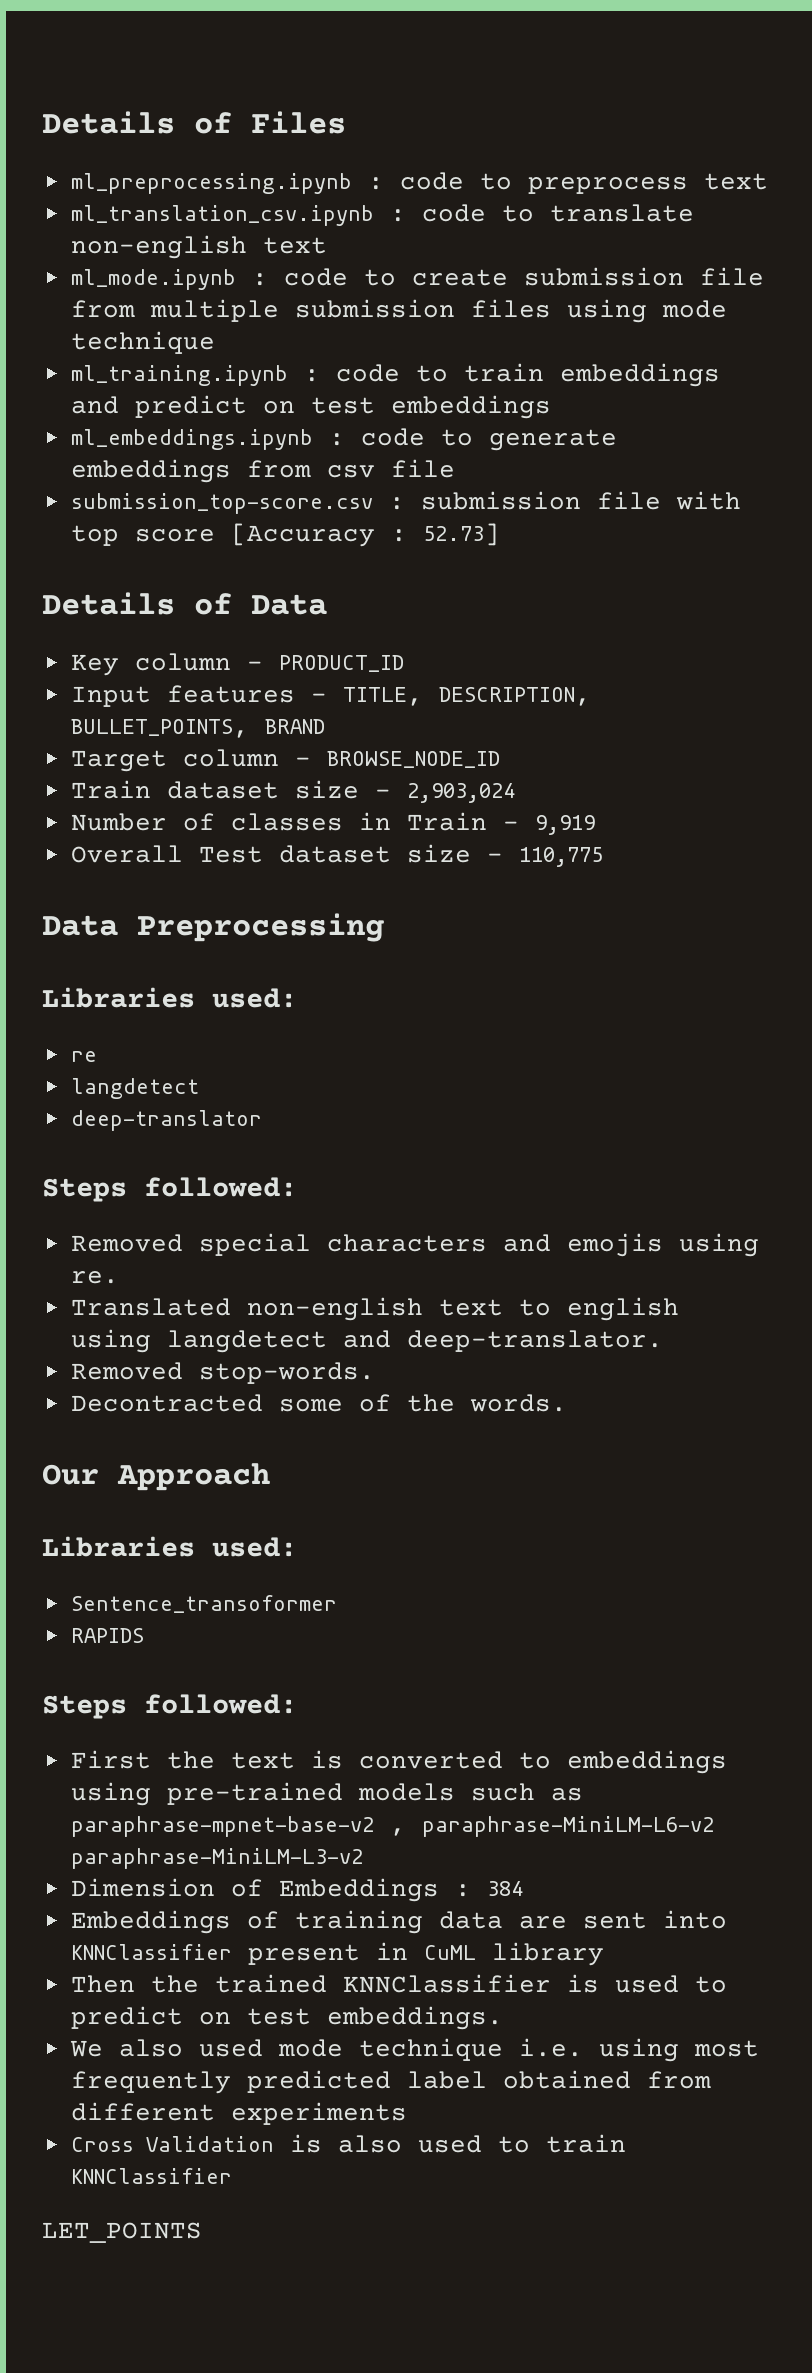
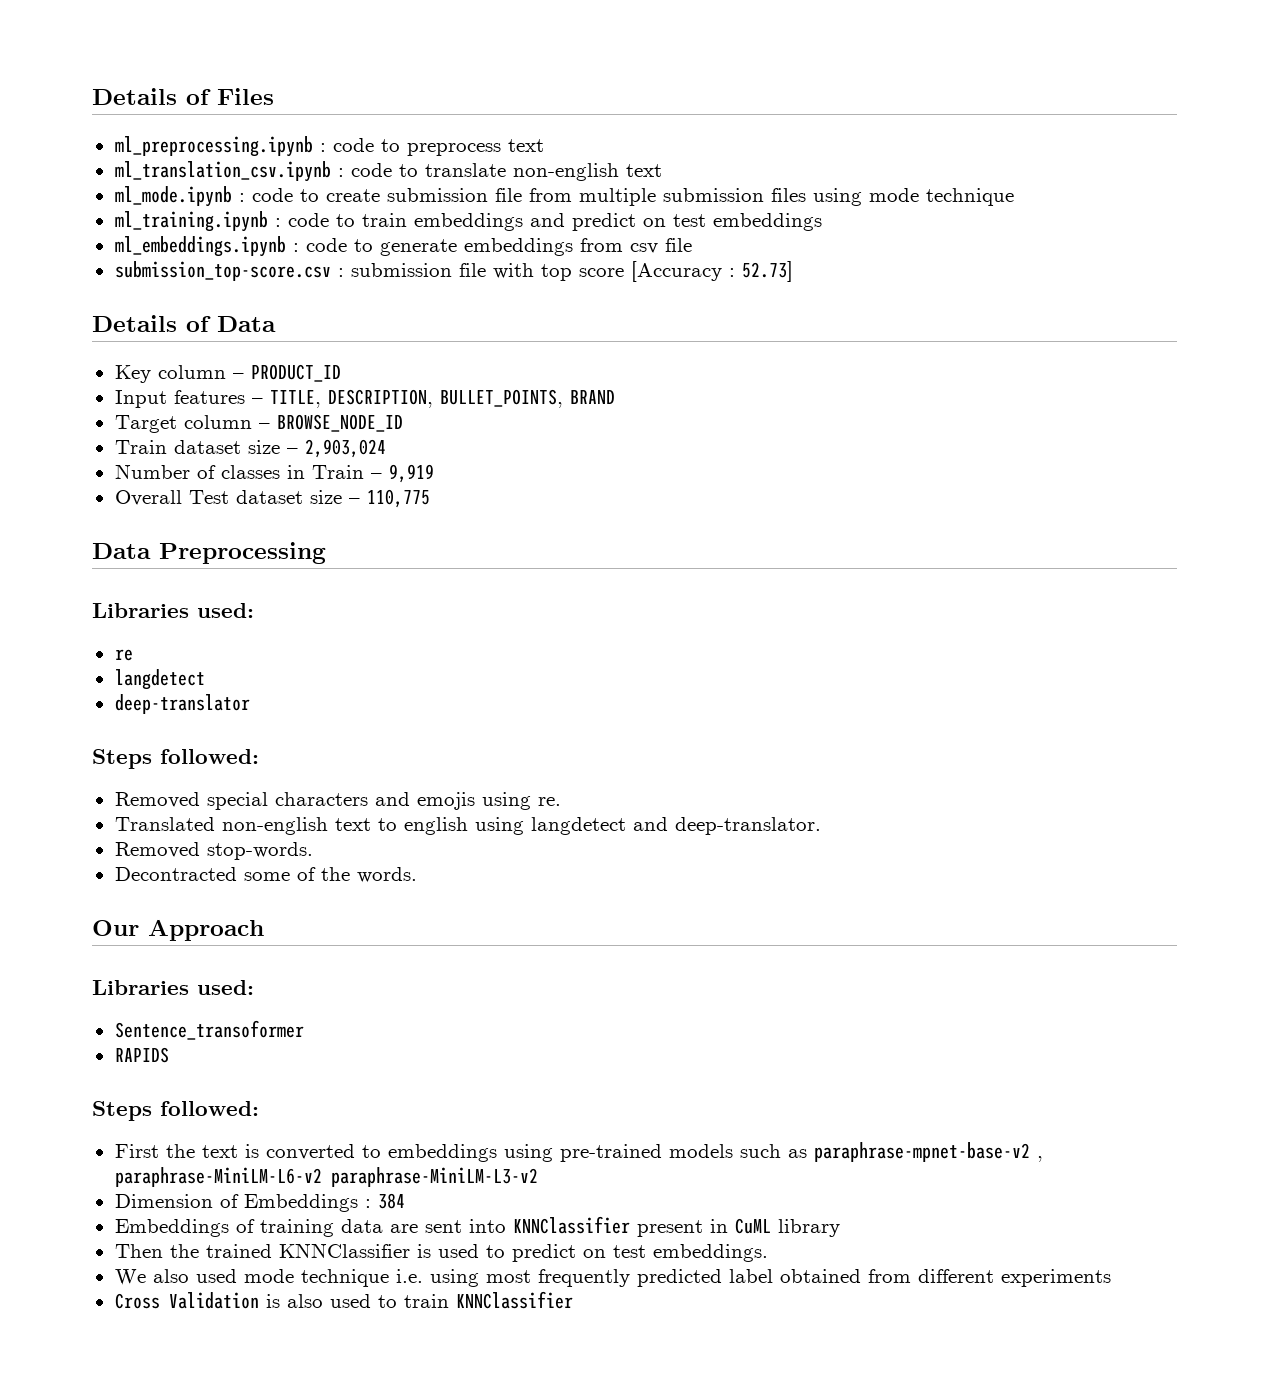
- LET_POINTS

